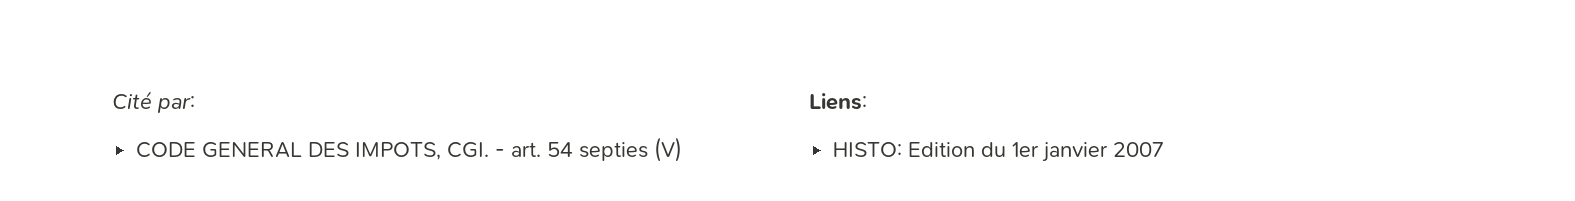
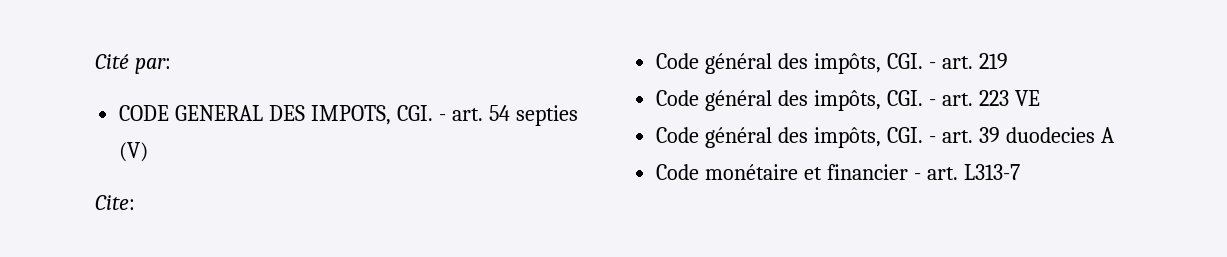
- Liens:
- HISTO: Edition du 1er janvier 2007
+ Cite:
+ Code général des impôts, CGI. - art. 219
+ Code général des impôts, CGI. - art. 223 VE
+ Code général des impôts, CGI. - art. 39 duodecies A
+ Code monétaire et financier - art. L313-7

